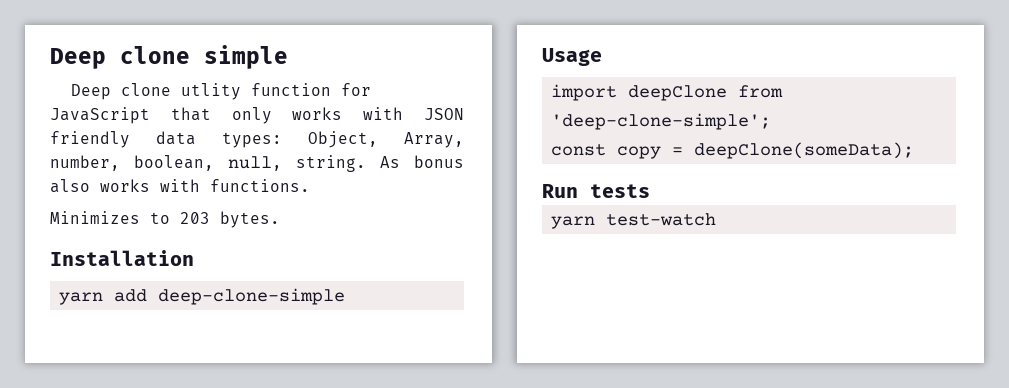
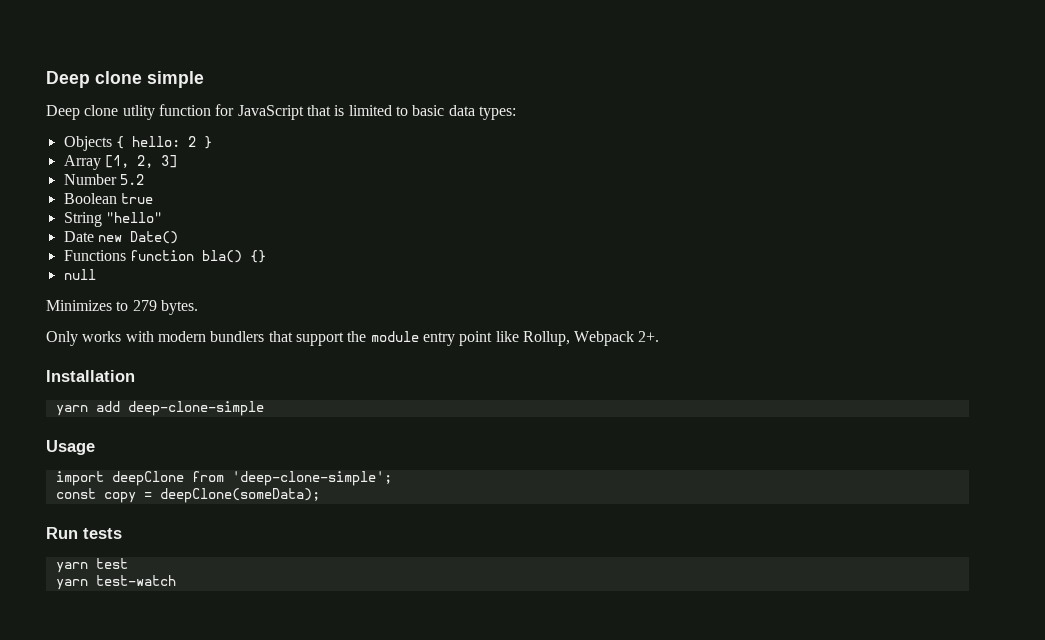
- Deep clone utlity function for JavaScript that only works with JSON friendly data types: Object, Array, number, boolean, null, string. As bonus also works with functions.
+ Deep clone utlity function for JavaScript that is limited to basic data types:
+ Objects { hello: 2 }
+ Array [1, 2, 3]
+ Number 5.2
+ Boolean true
+ String "hello"
+ Date new Date()
+ Functions function bla() {}
+ null
- Minimizes to 203 bytes.
+ Minimizes to 279 bytes.
+ Only works with modern bundlers that support the module entry point like Rollup, Webpack 2+.
+ yarn test

